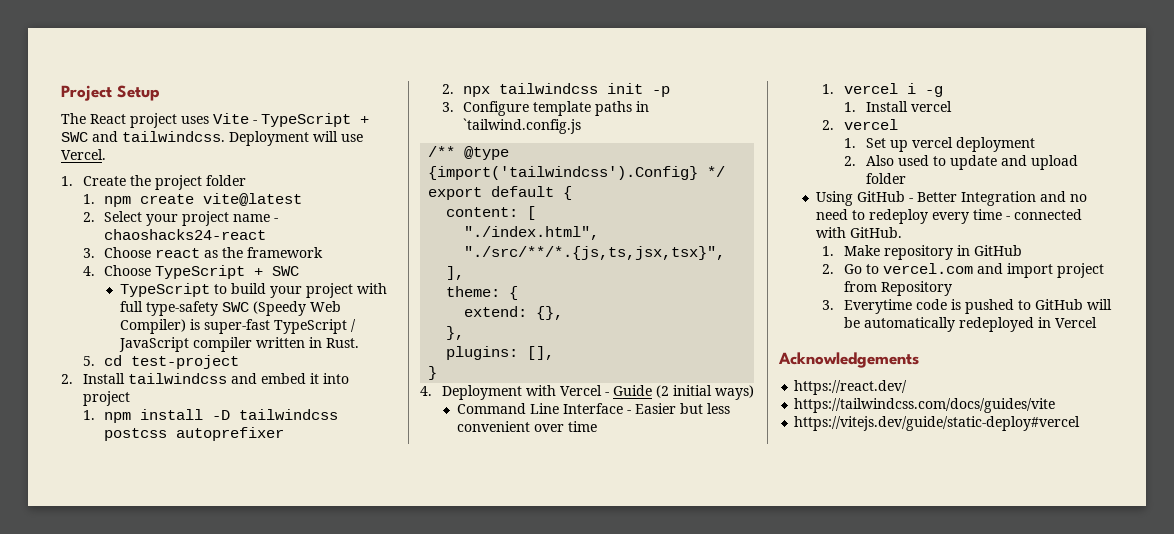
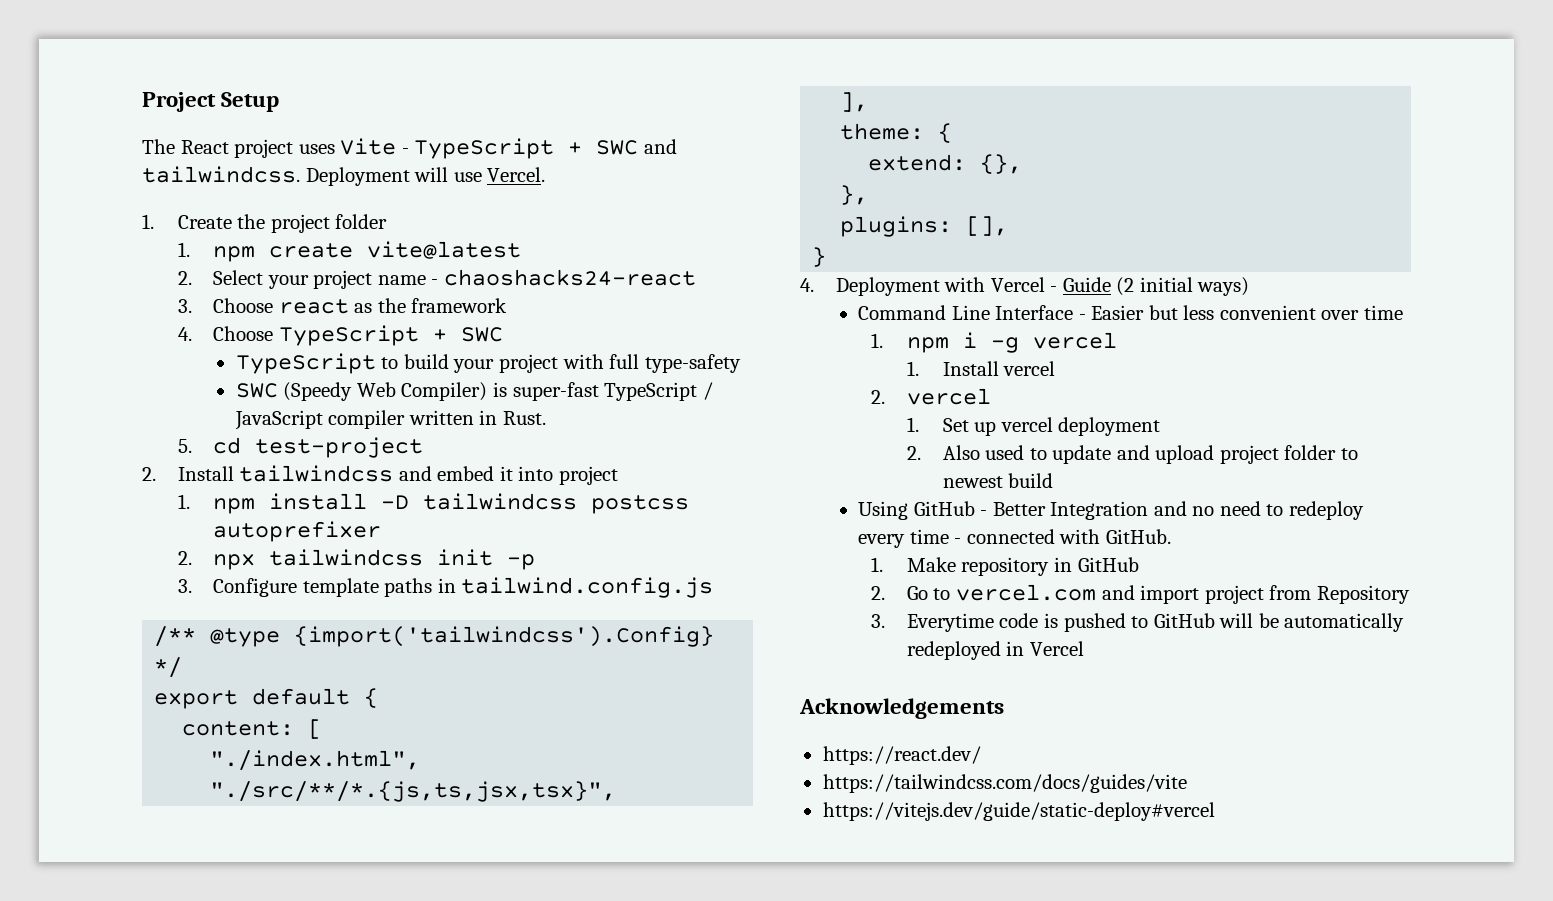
- TypeScript to build your project with full type-safety SWC (Speedy Web Compiler) is super-fast TypeScript / JavaScript compiler written in Rust.
+ TypeScript to build your project with full type-safety
+ SWC (Speedy Web Compiler) is super-fast TypeScript / JavaScript compiler written in Rust.
- 3. Configure template paths in `tailwind.config.js
+ 3. Configure template paths in tailwind.config.js
- 1. vercel i -g
+ 1. npm i -g vercel
- 2. Also used to update and upload folder
+ 2. Also used to update and upload project folder to newest build

